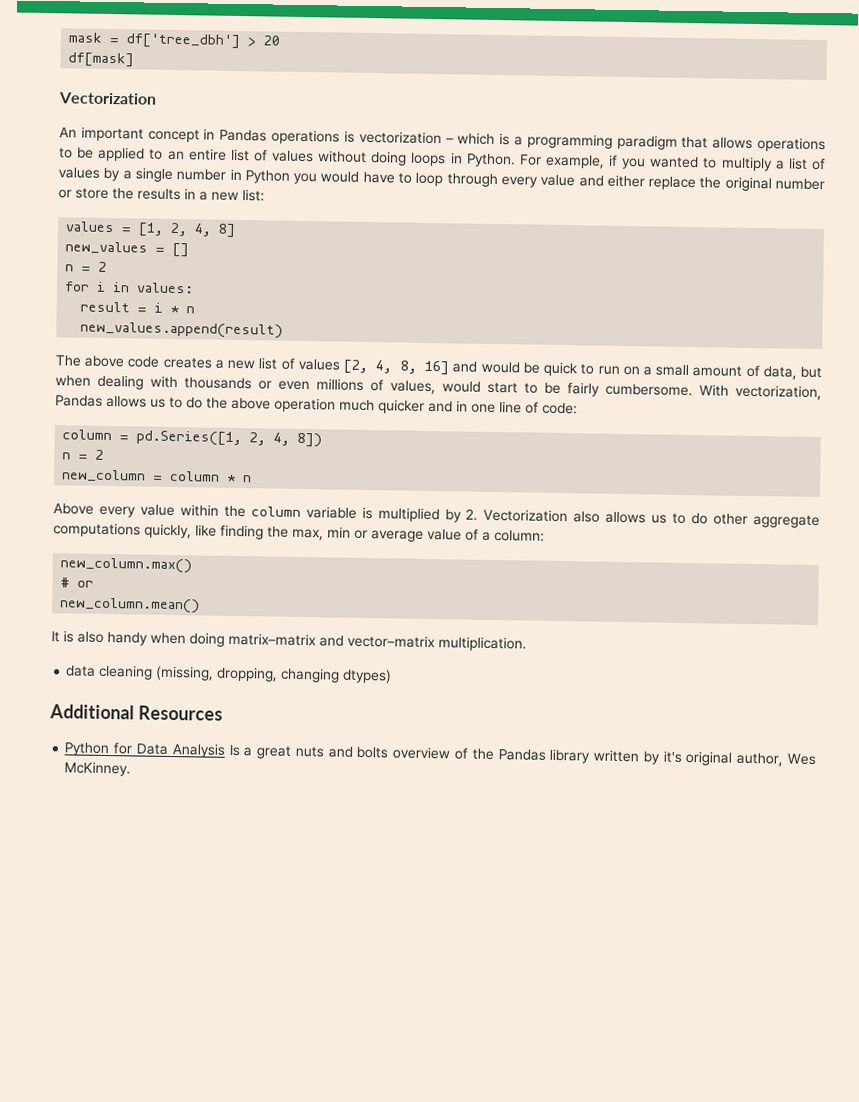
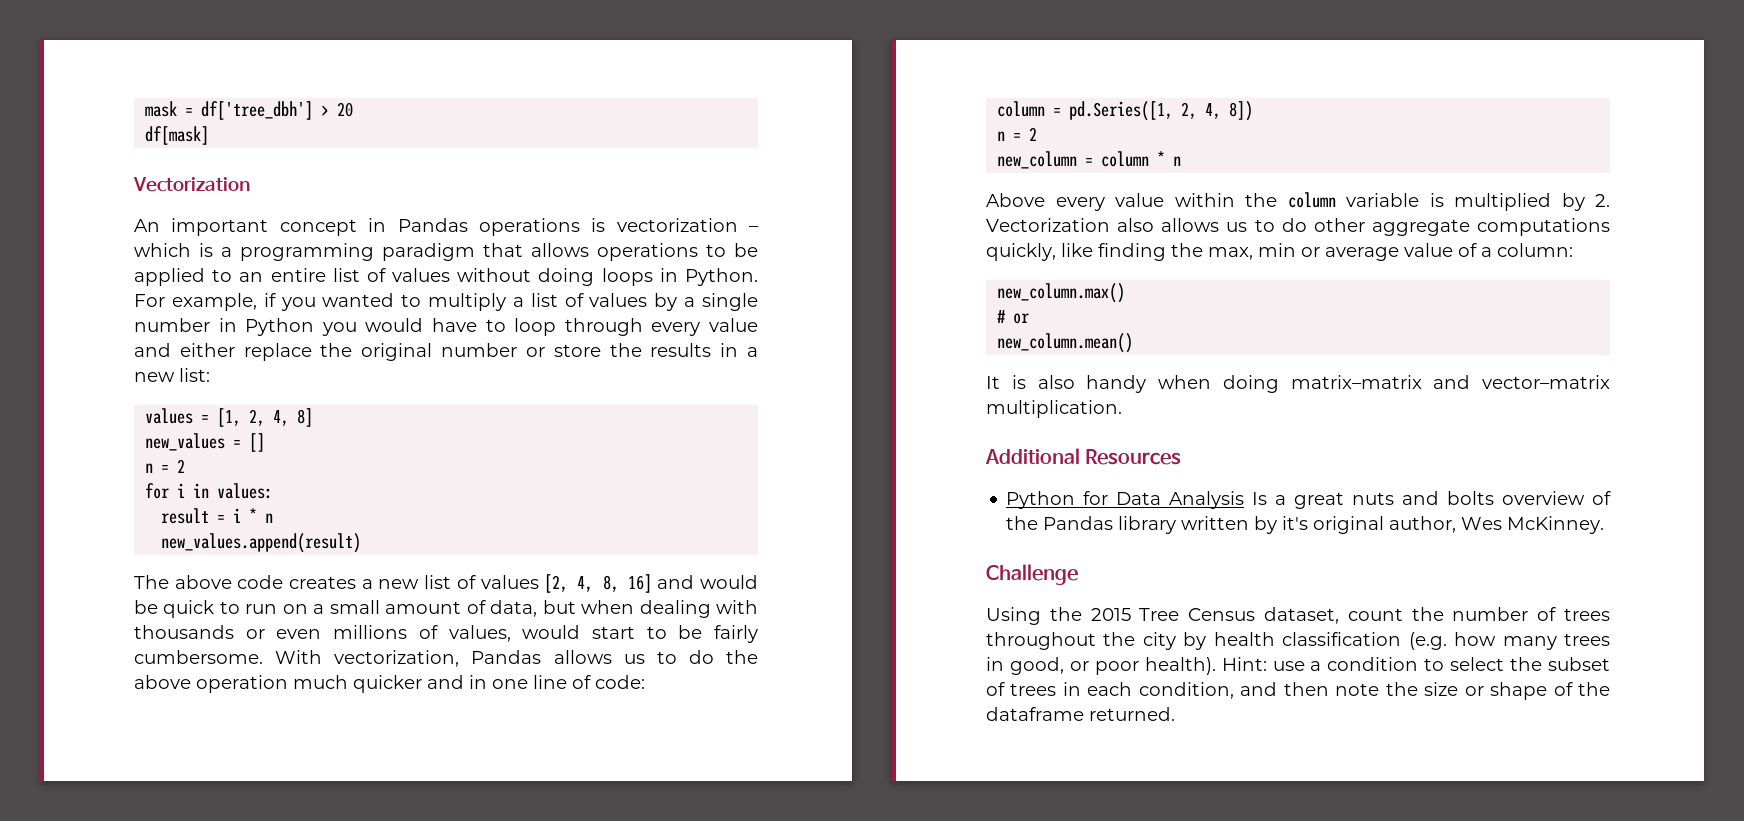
- data cleaning (missing, dropping, changing dtypes)
+ Challenge
+ Using the 2015 Tree Census dataset, count the number of trees throughout the city by health classification (e.g. how many trees in good, or poor health). Hint: use a condition to select the subset of trees in each condition, and then note the size or shape of the dataframe returned.

